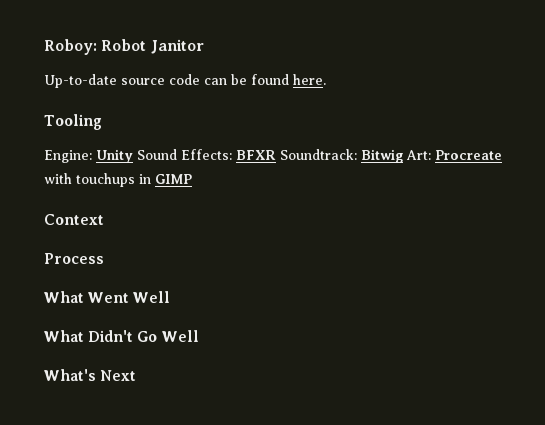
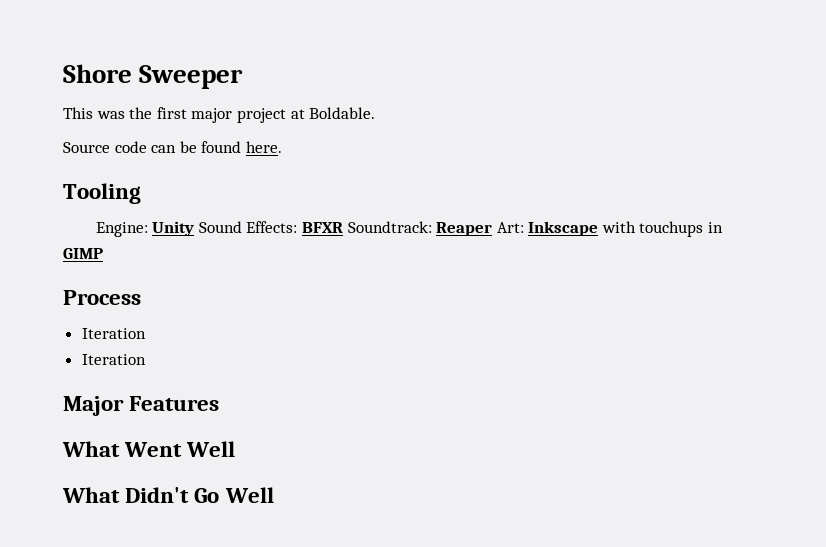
- Roboy: Robot Janitor
- Up-to-date source code can be found here.
+ Shore Sweeper
+ This was the first major project at Boldable.
+ Source code can be found here.
- Engine: Unity Sound Effects: BFXR Soundtrack: Bitwig Art: Procreate with touchups in GIMP
+ Engine: Unity Sound Effects: BFXR Soundtrack: Reaper Art: Inkscape with touchups in GIMP
- Context
  Process
+ Iteration
+ Iteration
+ Major Features
- What's Next

